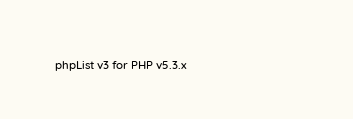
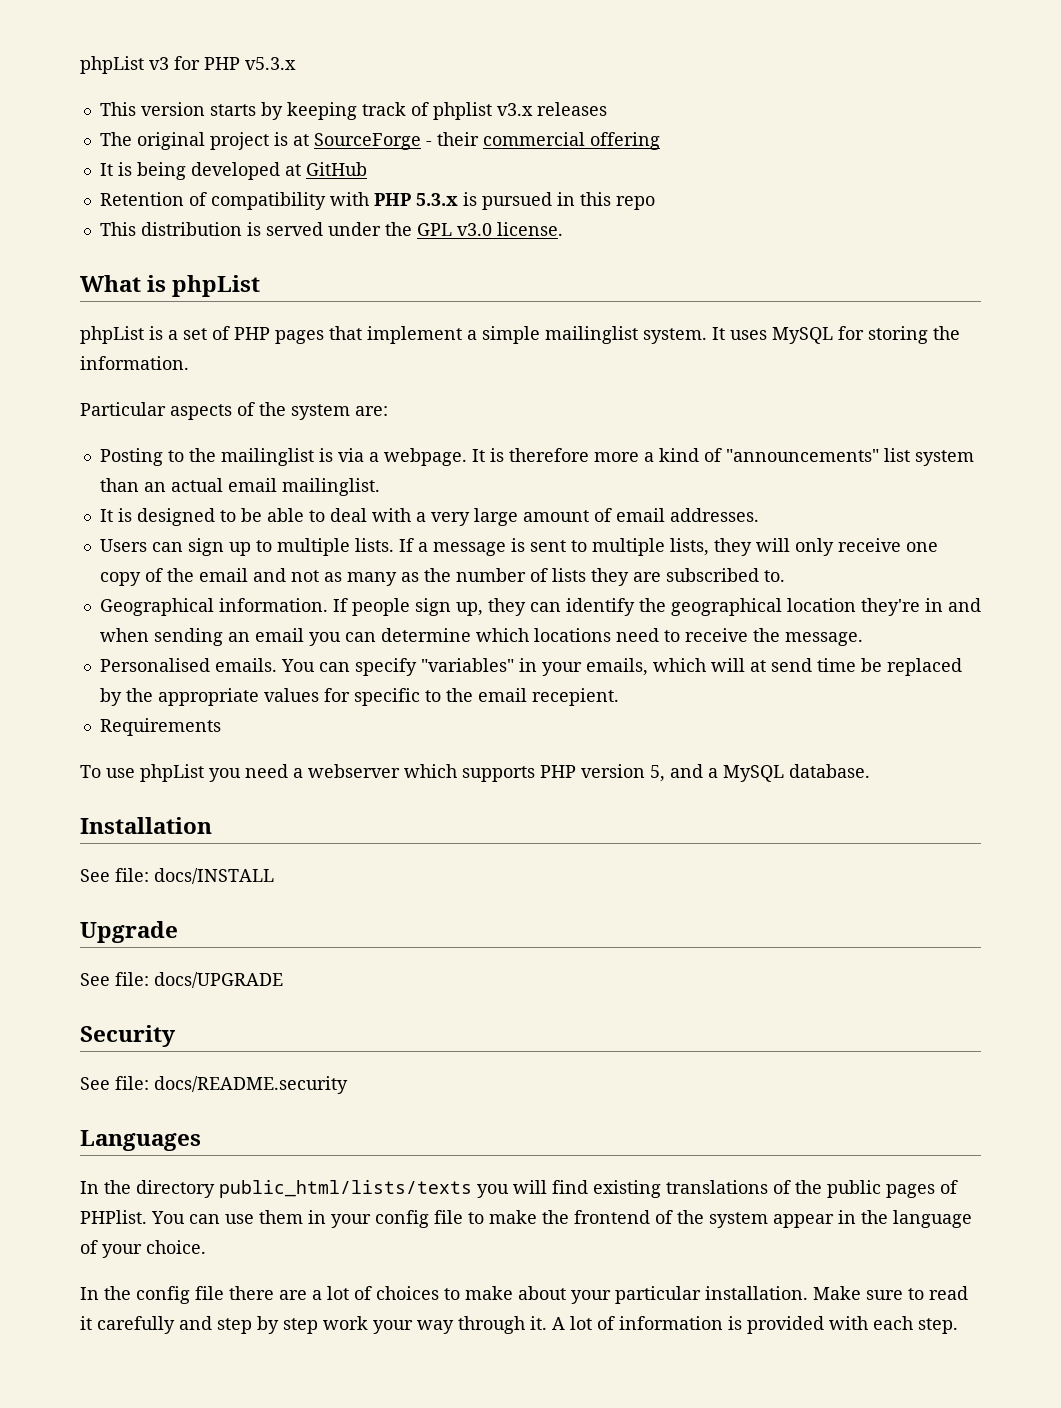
+ This version starts by keeping track of phplist v3.x releases
+ The original project is at SourceForge - their commercial offering
+ It is being developed at GitHub
+ Retention of compatibility with PHP 5.3.x is pursued in this repo
+ This distribution is served under the GPL v3.0 license.
+ What is phpList
+ phpList is a set of PHP pages that implement a simple mailinglist system. It uses MySQL for storing the information.
+ Particular aspects of the system are:
+ Posting to the mailinglist is via a webpage. It is therefore more a kind of "announcements" list system than an actual email mailinglist.
+ It is designed to be able to deal with a very large amount of email addresses.
+ Users can sign up to multiple lists. If a message is sent to multiple lists, they will only receive one copy of the email and not as many as the number of lists they are subscribed to.
+ Geographical information. If people sign up, they can identify the geographical location they're in and when sending an email you can determine which locations need to receive the message.
+ Personalised emails. You can specify "variables" in your emails, which will at send time be replaced by the appropriate values for specific to the email recepient.
+ Requirements
+ To use phpList you need a webserver which supports PHP version 5, and a MySQL database.
+ Installation
+ See file: docs/INSTALL
+ Upgrade
+ See file: docs/UPGRADE
+ Security
+ See file: docs/README.security
+ Languages
+ In the directory public_html/lists/texts you will find existing translations of the public pages of PHPlist. You can use them in your config file to make the frontend of the system appear in the language of your choice.
+ In the config file there are a lot of choices to make about your particular installation. Make sure to read it carefully and step by step work your way through it. A lot of information is provided with each step.

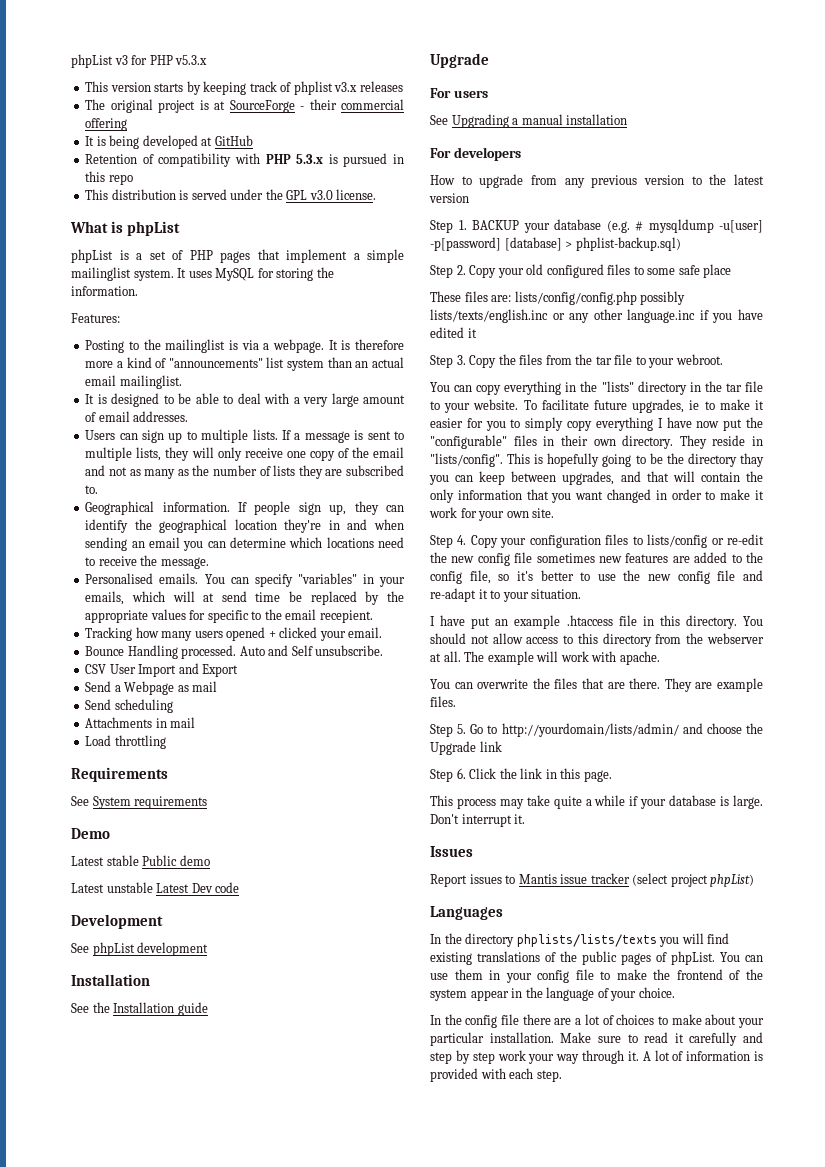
- Particular aspects of the system are:
+ Features:
+ Tracking how many users opened + clicked your email.
+ Bounce Handling processed. Auto and Self unsubscribe.
+ CSV User Import and Export
+ Send a Webpage as mail
+ Send scheduling
+ Attachments in mail
+ Load throttling
  Requirements
- To use phpList you need a webserver which supports PHP version 5, and a MySQL database.
+ See System requirements
+ Demo
+ Latest stable Public demo
+ Latest unstable Latest Dev code
+ Development
+ See phpList development
  Installation
- See file: docs/INSTALL
+ See the Installation guide
  Upgrade
- See file: docs/UPGRADE
- Security
- See file: docs/README.security
+ For users
+ See Upgrading a manual installation
+ For developers
+ How to upgrade from any previous version to the latest version
+ Step 1. BACKUP your database (e.g. # mysqldump -u[user] -p[password] [database] > phplist-backup.sql)
+ Step 2. Copy your old configured files to some safe place
+ These files are: lists/config/config.php possibly lists/texts/english.inc or any other language.inc if you have edited it
+ Step 3. Copy the files from the tar file to your webroot.
+ You can copy everything in the "lists" directory in the tar file to your website. To facilitate future upgrades, ie to make it easier for you to simply copy everything I have now put the "configurable" files in their own directory. They reside in "lists/config". This is hopefully going to be the directory thay you can keep between upgrades, and that will contain the only information that you want changed in order to make it work for your own site.
+ Step 4. Copy your configuration files to lists/config or re-edit the new config file sometimes new features are added to the config file, so it's better to use the new config file and re-adapt it to your situation.
+ I have put an example .htaccess file in this directory. You should not allow access to this directory from the webserver at all. The example will work with apache.
+ You can overwrite the files that are there. They are example files.
+ Step 5. Go to http://yourdomain/lists/admin/ and choose the Upgrade link
+ Step 6. Click the link in this page.
+ This process may take quite a while if your database is large. Don't interrupt it.
+ Issues
+ Report issues to Mantis issue tracker (select project phpList)
- In the directory public_html/lists/texts you will find existing translations of the public pages of PHPlist.
+ In the directory phplists/lists/texts you will find existing translations of the public pages of phpList.

